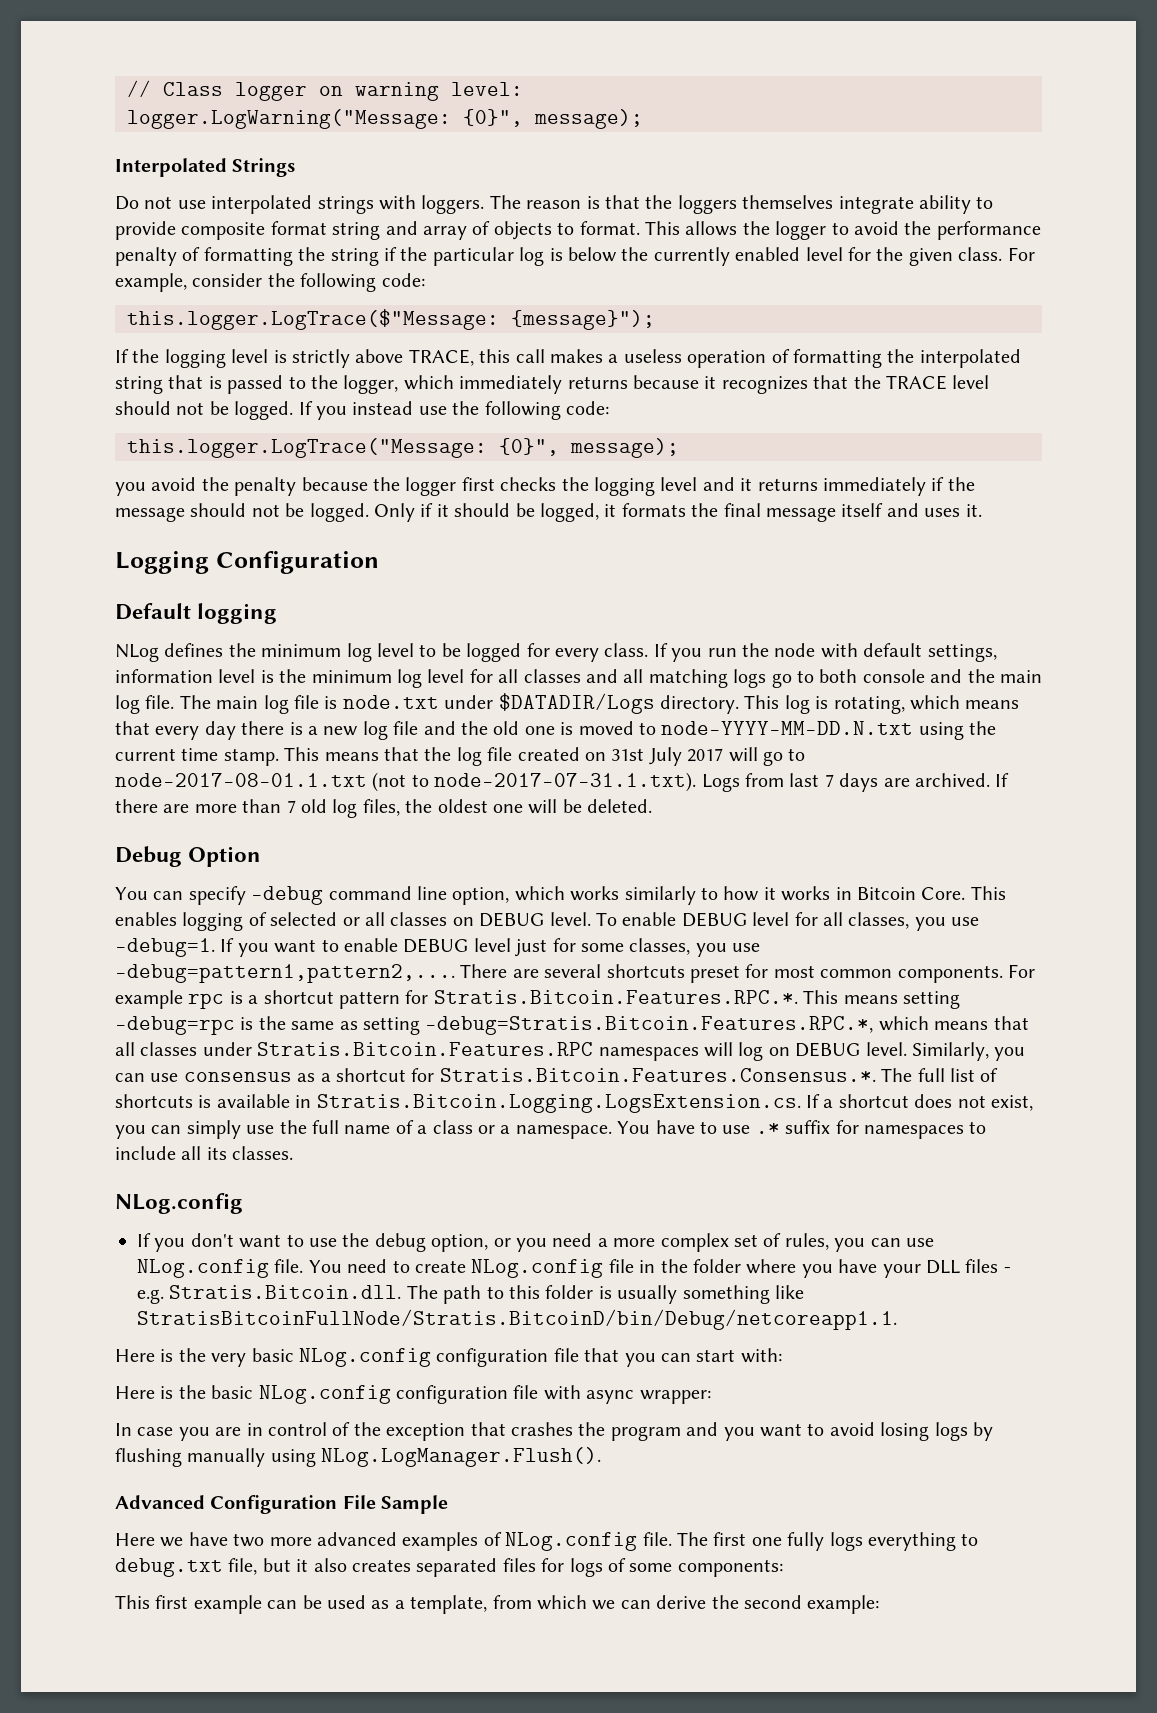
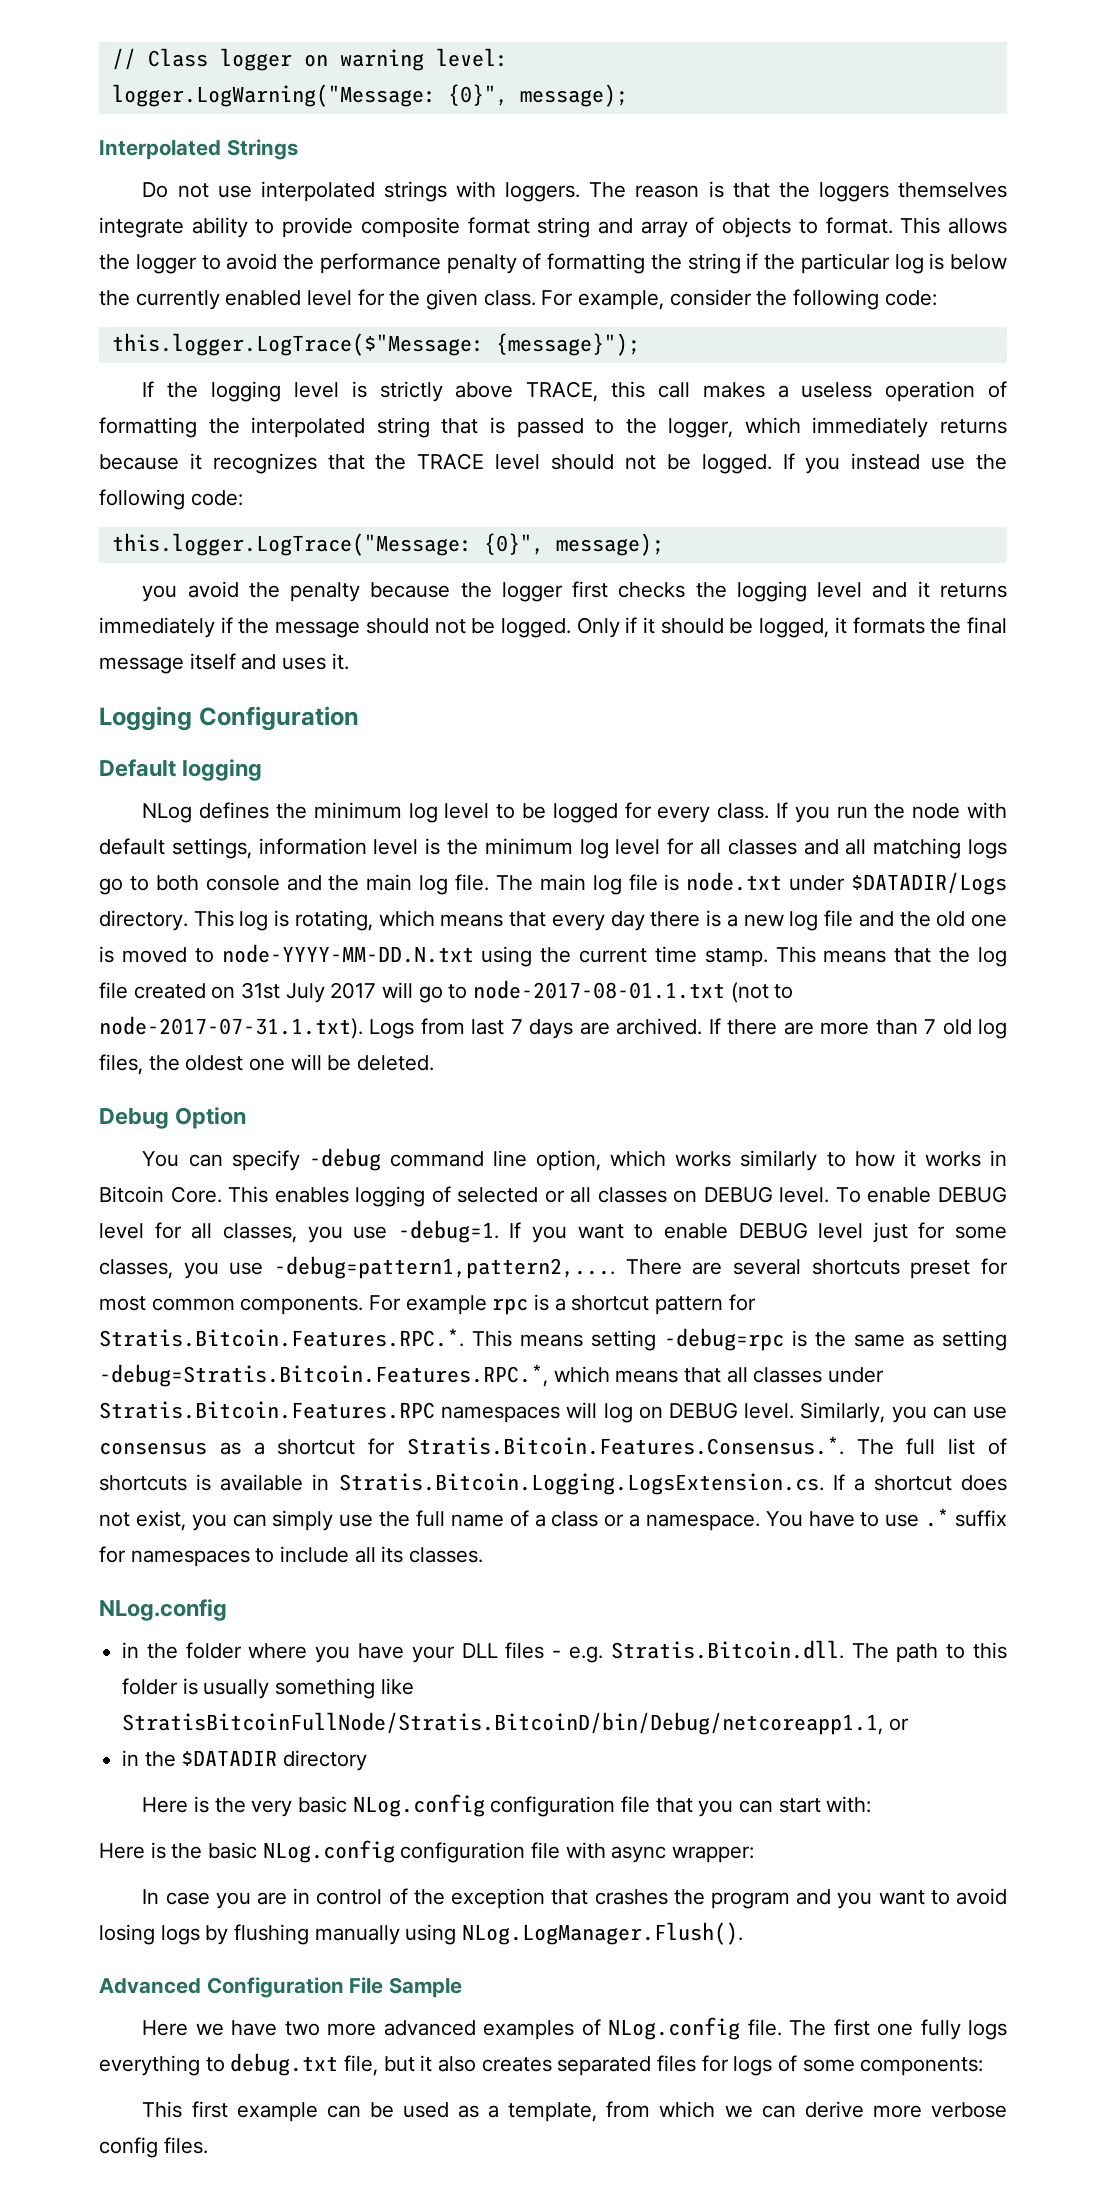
- If you don't want to use the debug option, or you need a more complex set of rules, you can use NLog.config file. You need to create NLog.config file in the folder where you have your DLL files - e.g. Stratis.Bitcoin.dll. The path to this folder is usually something like StratisBitcoinFullNode/Stratis.BitcoinD/bin/Debug/netcoreapp1.1.
+ in the folder where you have your DLL files - e.g. Stratis.Bitcoin.dll. The path to this folder is usually something like StratisBitcoinFullNode/Stratis.BitcoinD/bin/Debug/netcoreapp1.1, or
+ in the $DATADIR directory
- This first example can be used as a template, from which we can derive the second example:
+ This first example can be used as a template, from which we can derive more verbose config files.

